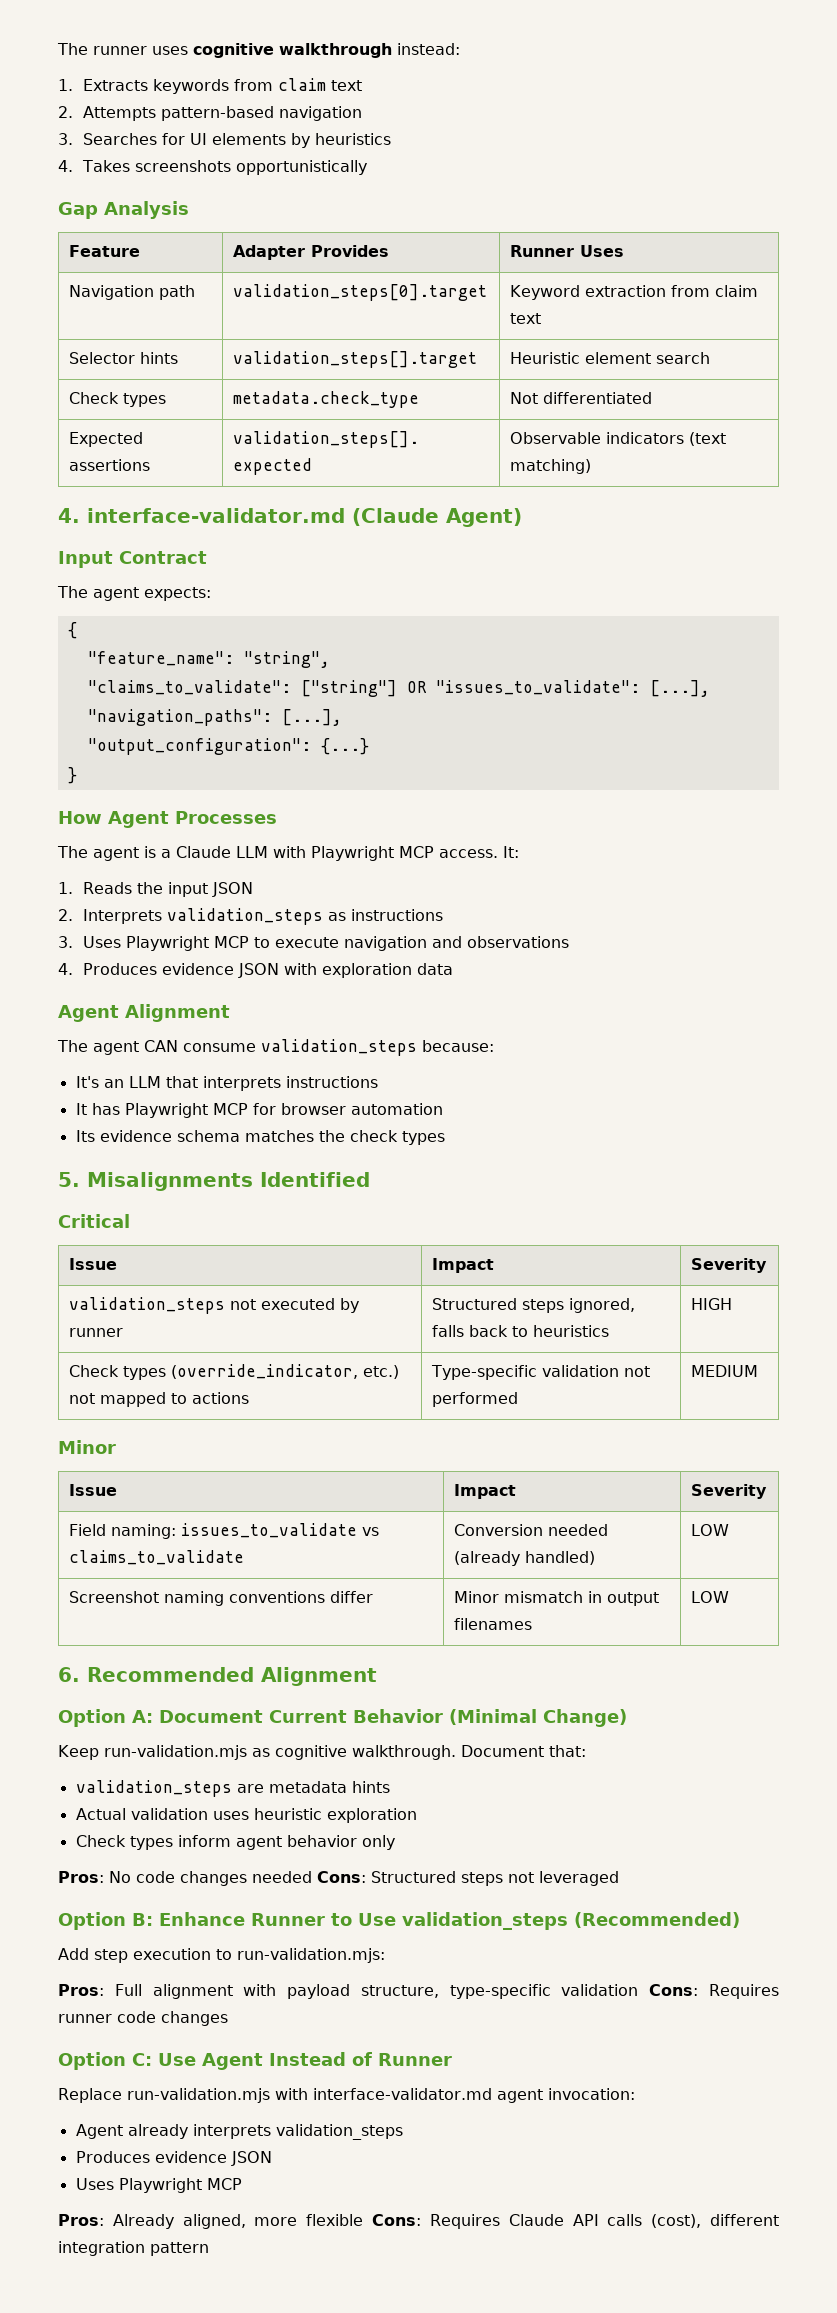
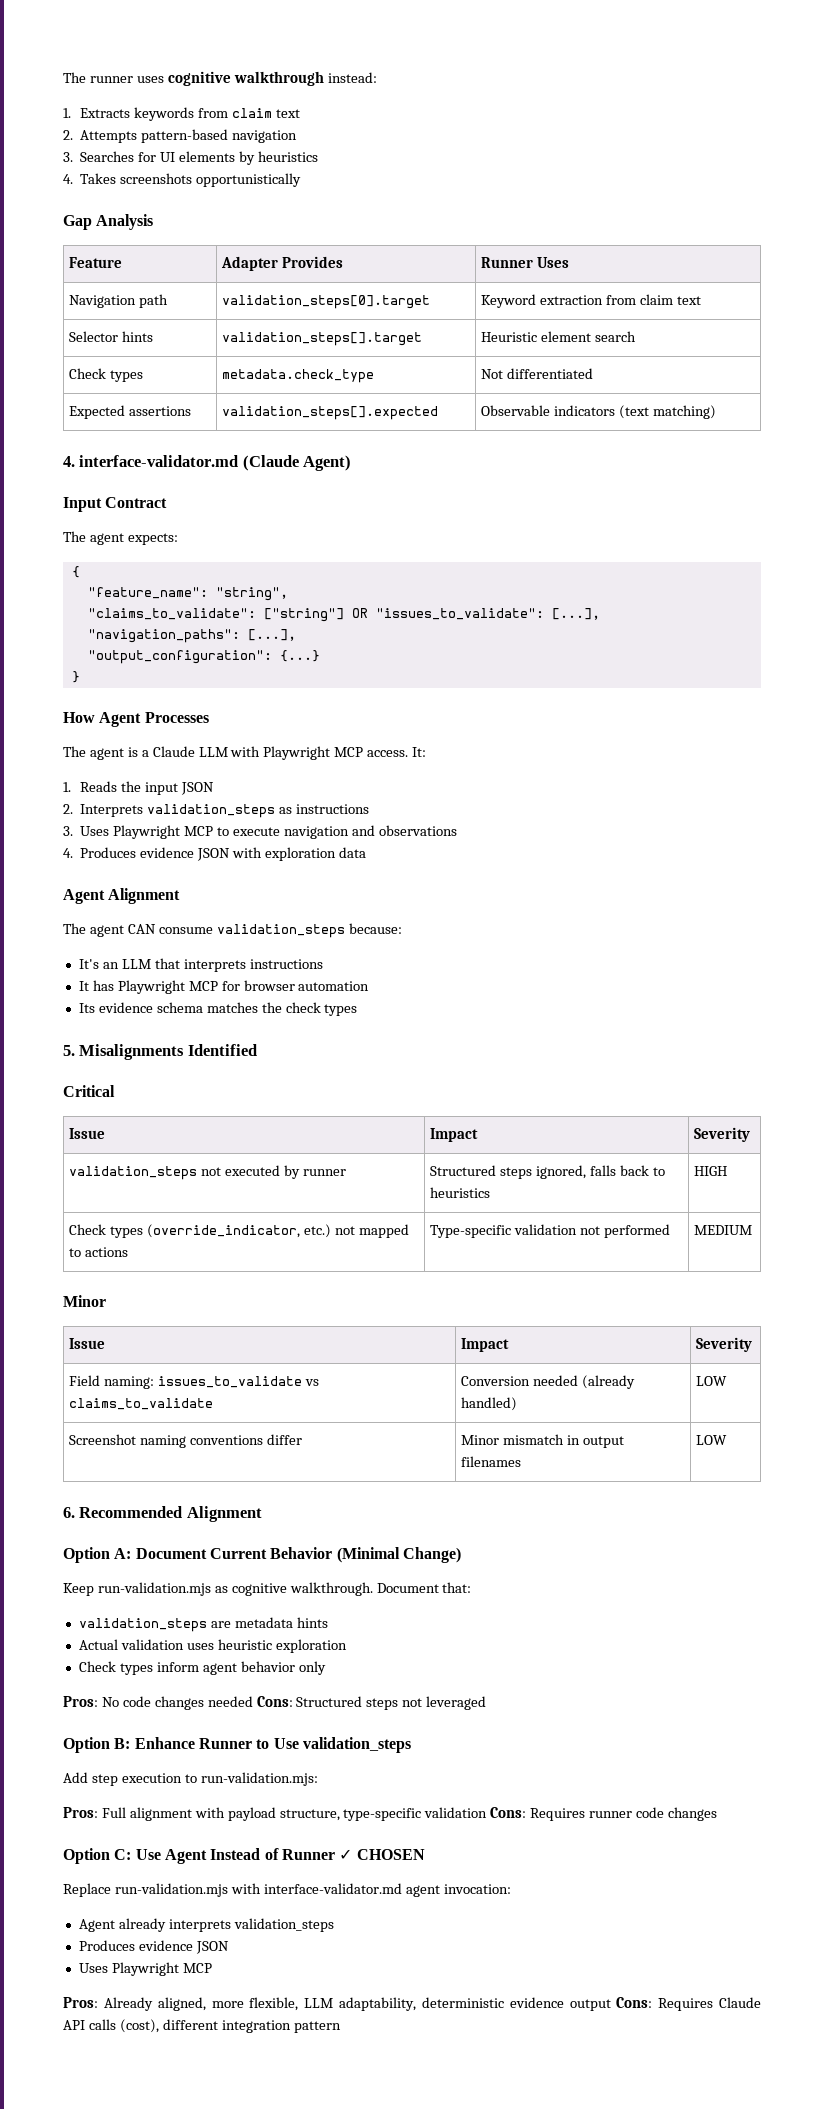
- Option B: Enhance Runner to Use validation_steps (Recommended)
+ Option B: Enhance Runner to Use validation_steps
- Option C: Use Agent Instead of Runner
+ Option C: Use Agent Instead of Runner ✓ CHOSEN
- Pros: Already aligned, more flexible Cons: Requires Claude API calls (cost), different integration pattern
+ Pros: Already aligned, more flexible, LLM adaptability, deterministic evidence output Cons: Requires Claude API calls (cost), different integration pattern

